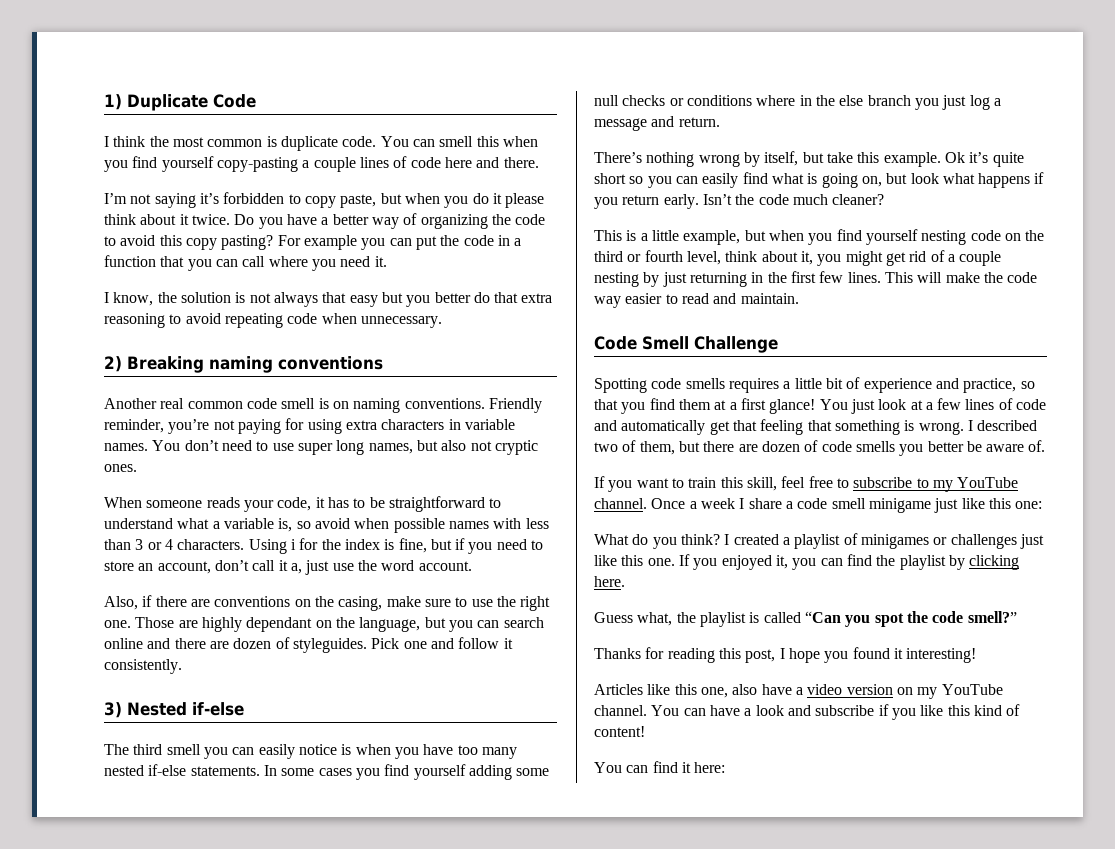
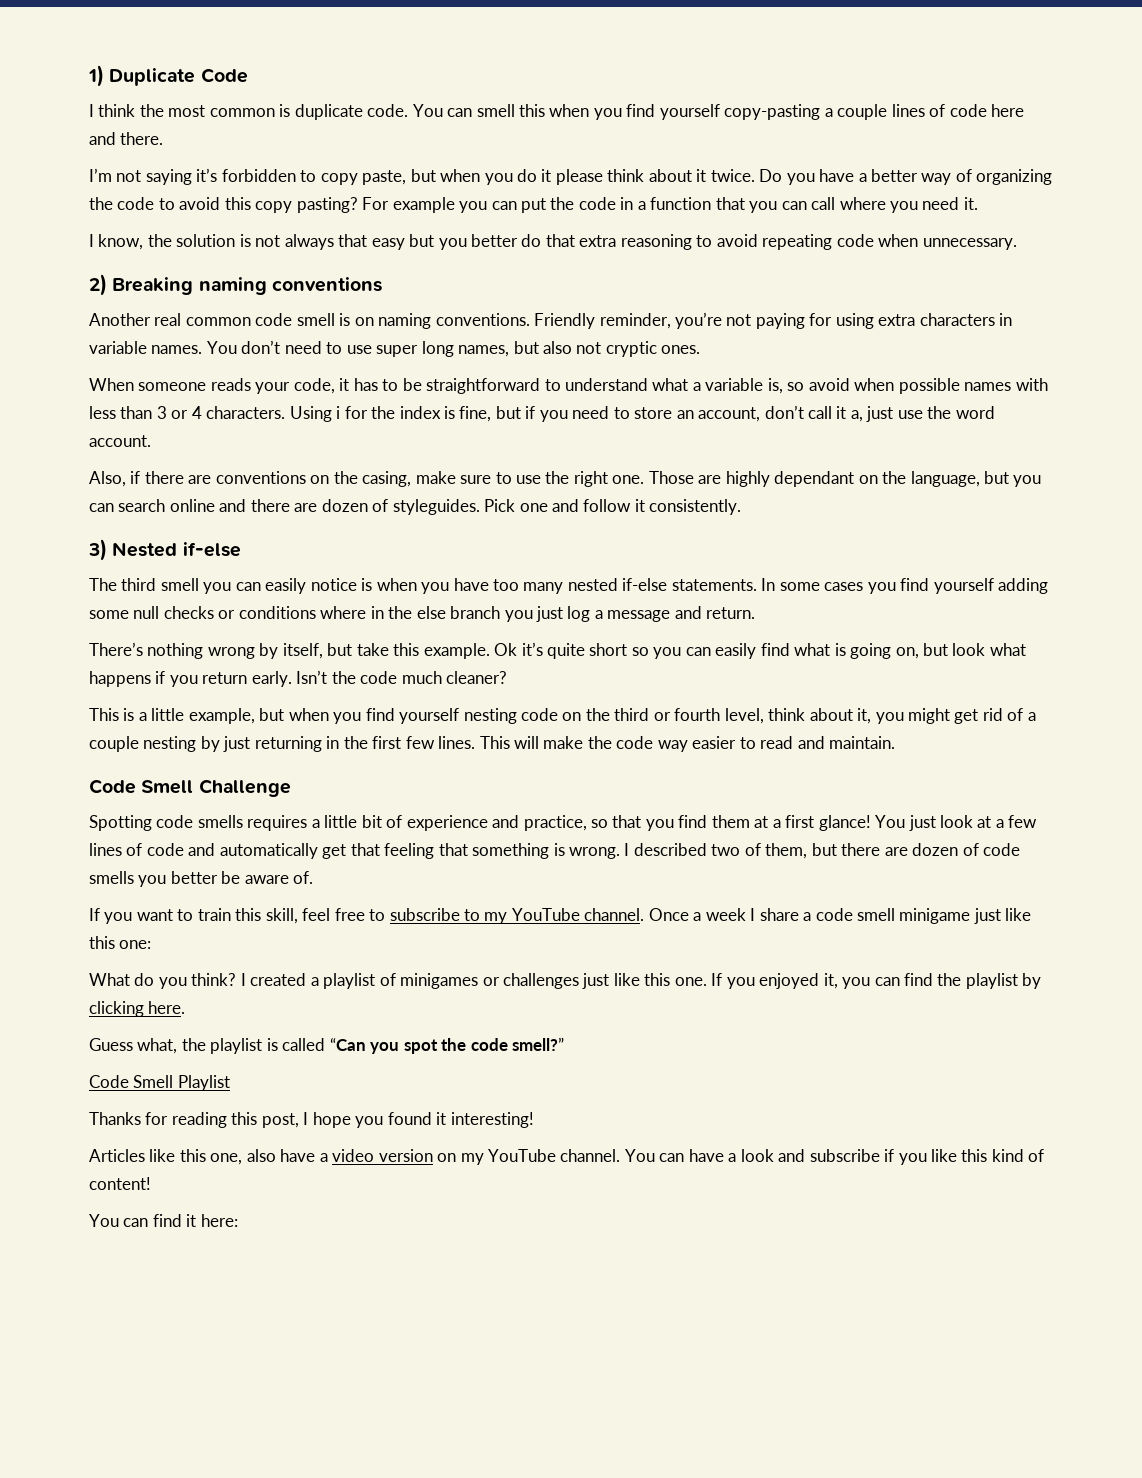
+ Code Smell Playlist

